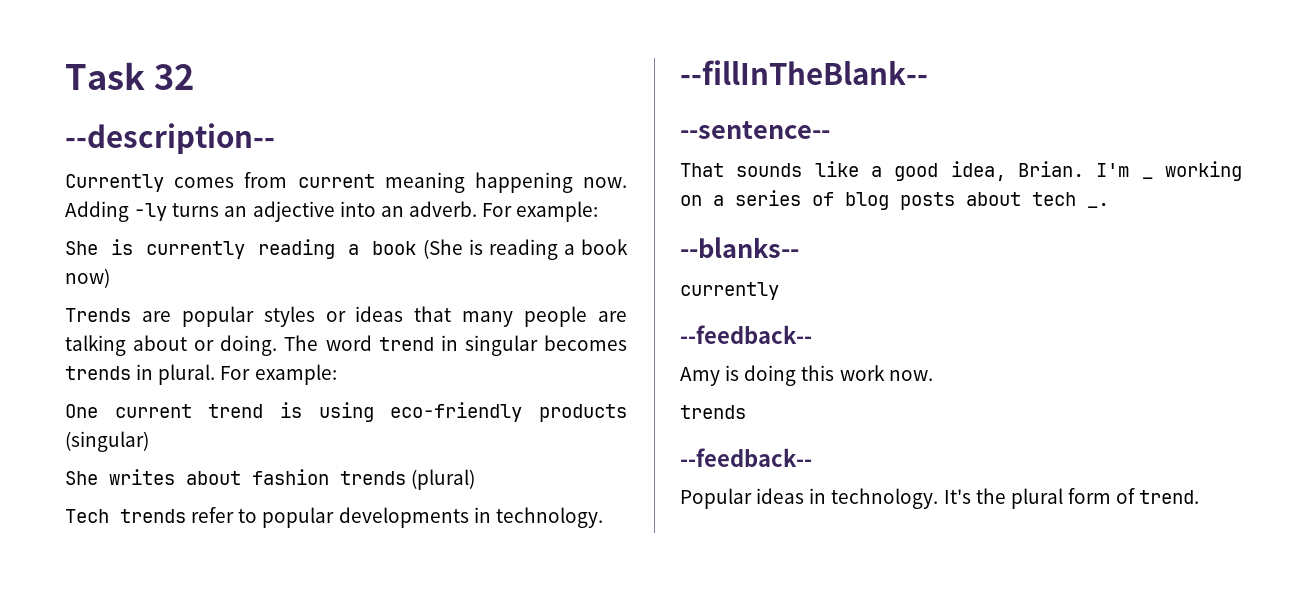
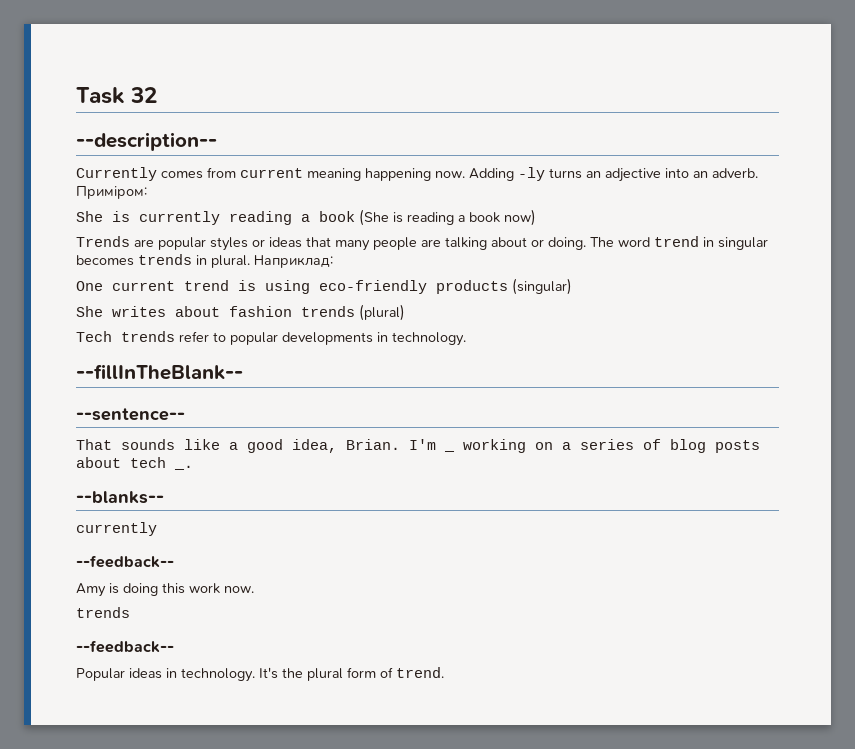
- Adding -ly turns an adjective into an adverb. For example:
+ Adding -ly turns an adjective into an adverb. Приміром:
- The word trend in singular becomes trends in plural. For example:
+ The word trend in singular becomes trends in plural. Наприклад:

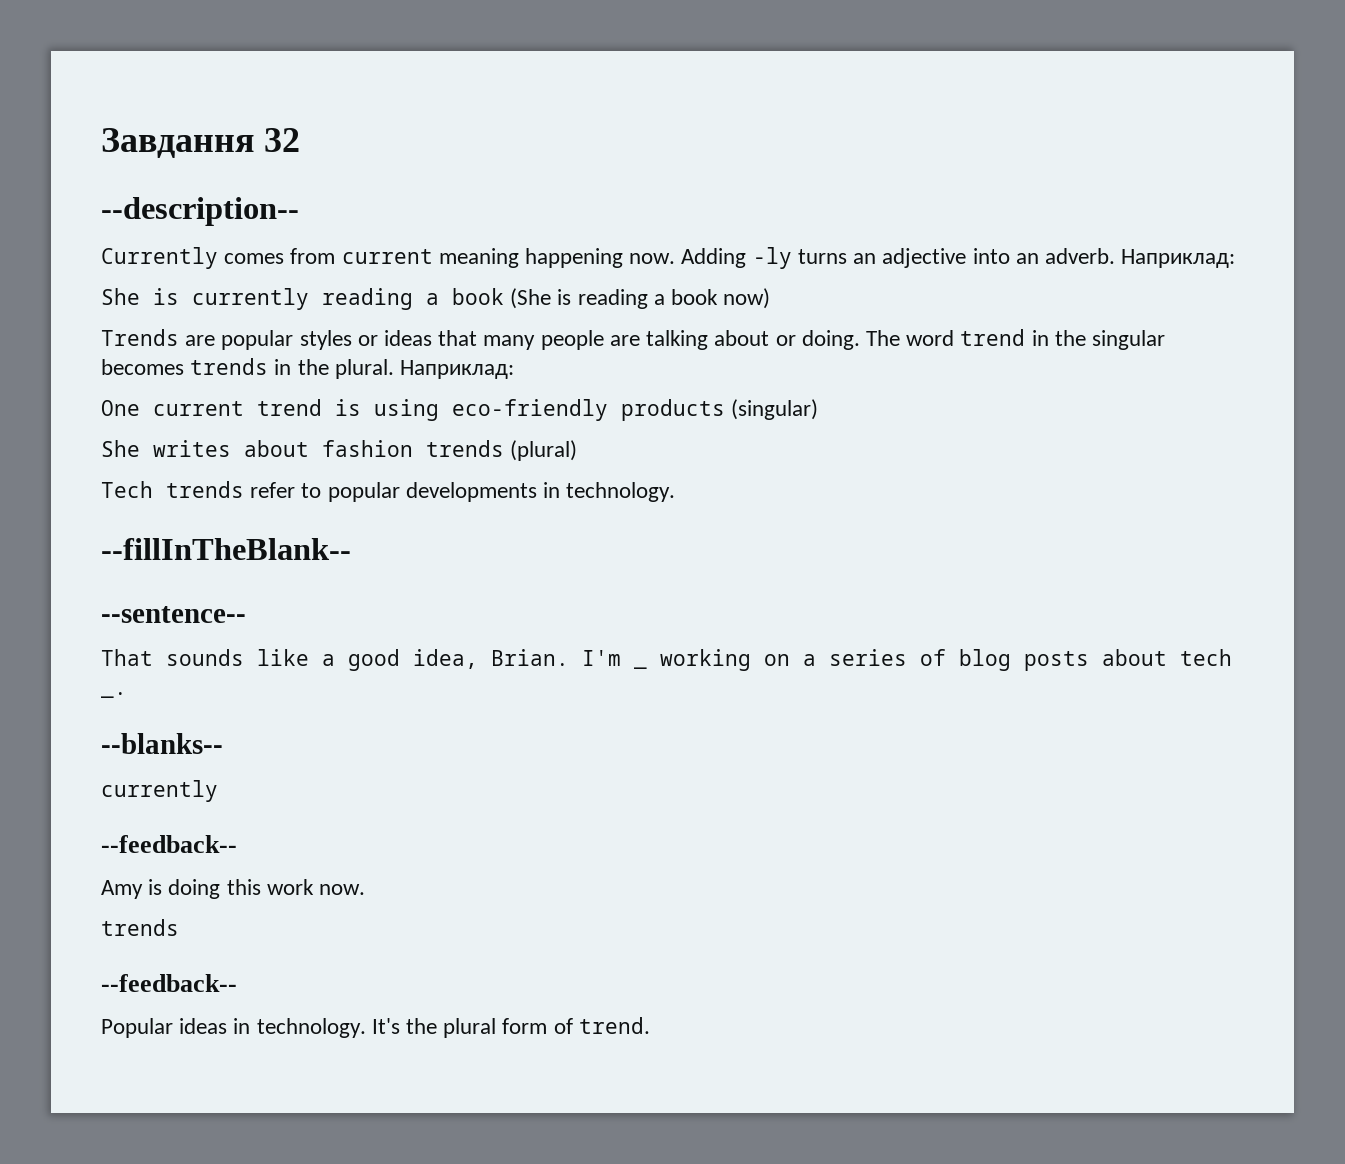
- Task 32
+ Завдання 32
- Adding -ly turns an adjective into an adverb. Приміром:
+ Adding -ly turns an adjective into an adverb. Наприклад:
- The word trend in singular becomes trends in plural.
+ The word trend in the singular becomes trends in the plural.

